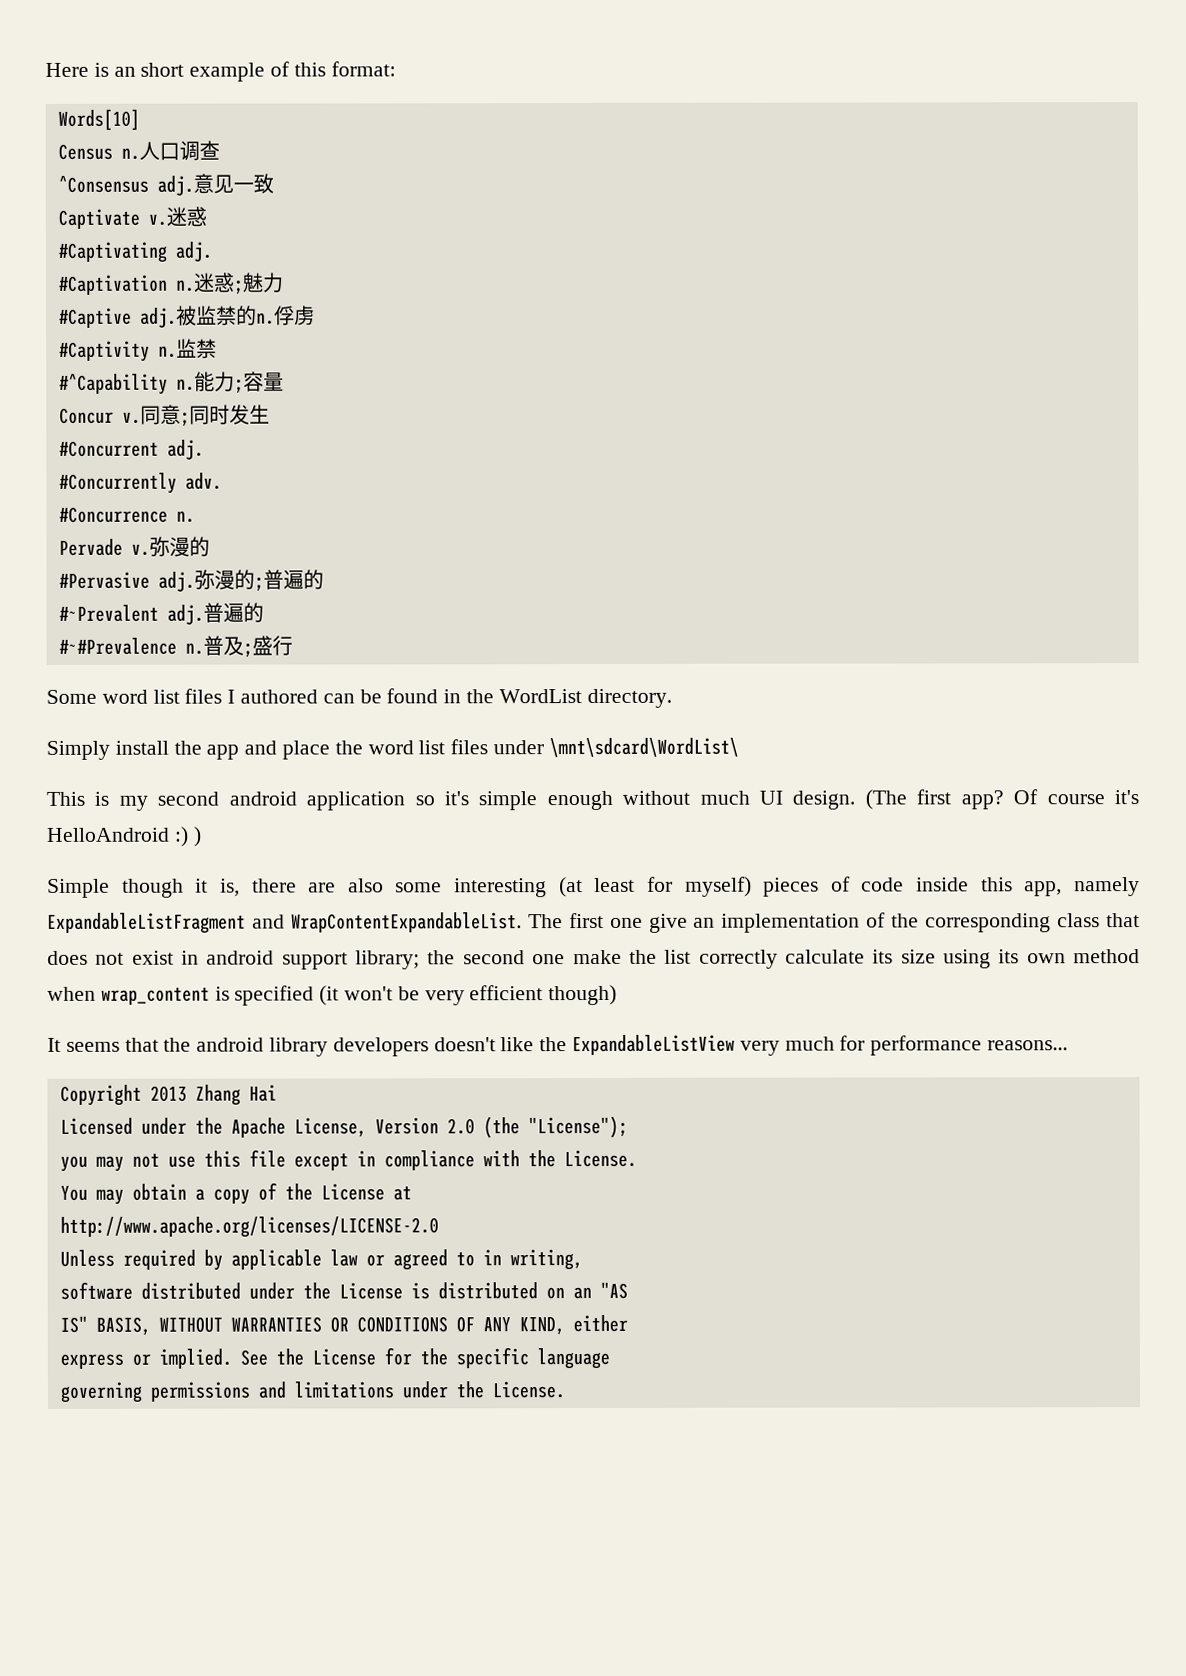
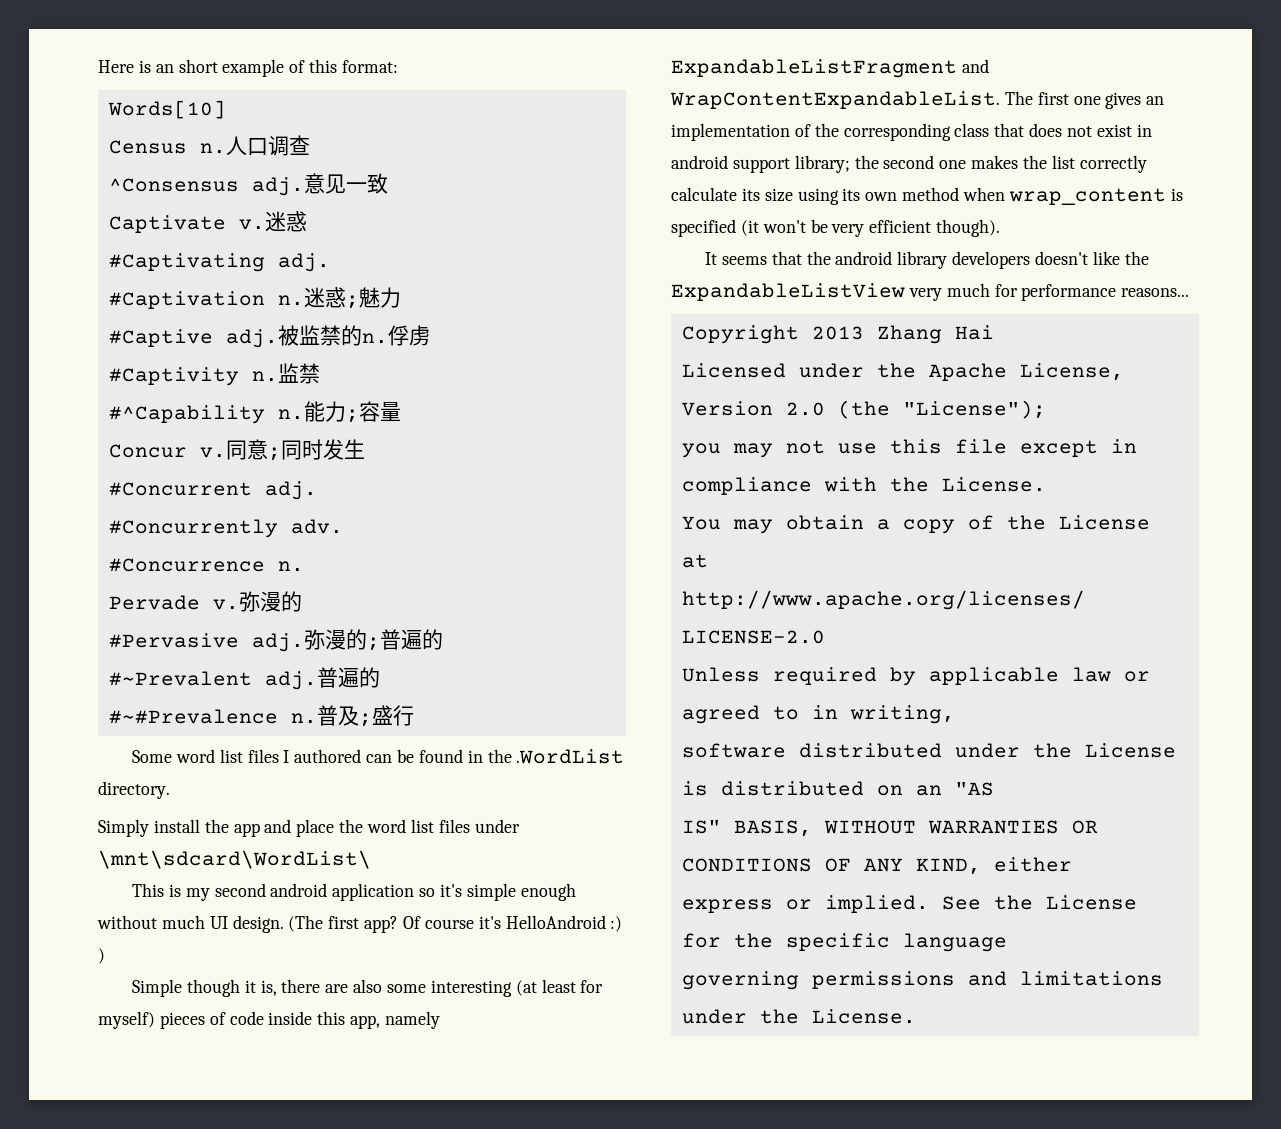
- Some word list files I authored can be found in the WordList directory.
+ Some word list files I authored can be found in the .WordList directory.
- The first one give an implementation of the corresponding class that does not exist in android support library; the second one make the list correctly calculate its size using its own method when wrap_content is specified (it won't be very efficient though)
+ The first one gives an implementation of the corresponding class that does not exist in android support library; the second one makes the list correctly calculate its size using its own method when wrap_content is specified (it won't be very efficient though).

